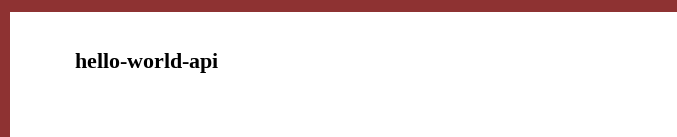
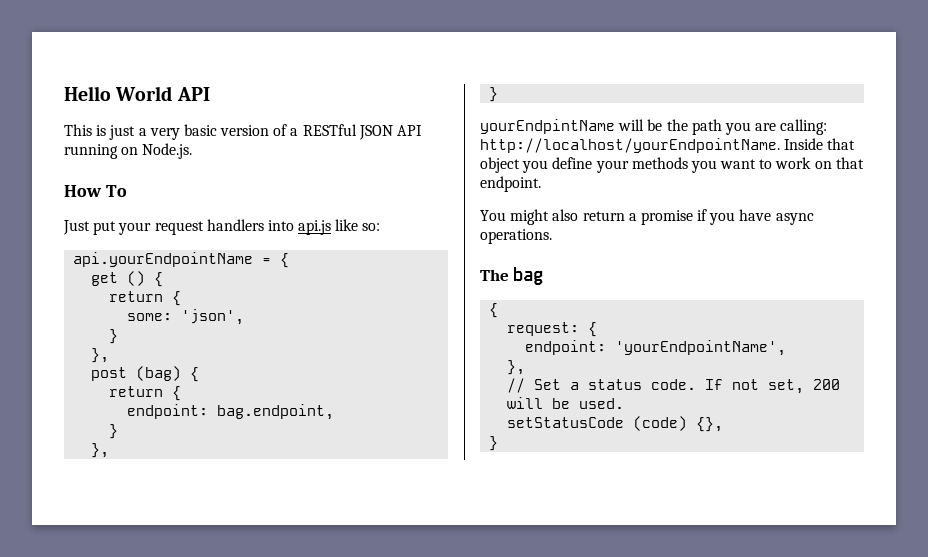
- hello-world-api
+ Hello World API
+ This is just a very basic version of a RESTful JSON API running on Node.js.
+ How To
+ Just put your request handlers into api.js like so:
+ api.yourEndpointName = {
+ get () {
+ return {
+ some: 'json',
+ }
+ },
+ post (bag) {
+ return {
+ endpoint: bag.endpoint,
+ }
+ },
+ }
+ yourEndpintName will be the path you are calling: http://localhost/yourEndpointName. Inside that object you define your methods you want to work on that endpoint.
+ You might also return a promise if you have async operations.
+ The bag
+ {
+ request: {
+ endpoint: 'yourEndpointName',
+ },
+ // Set a status code. If not set, 200 will be used.
+ setStatusCode (code) {},
+ }

